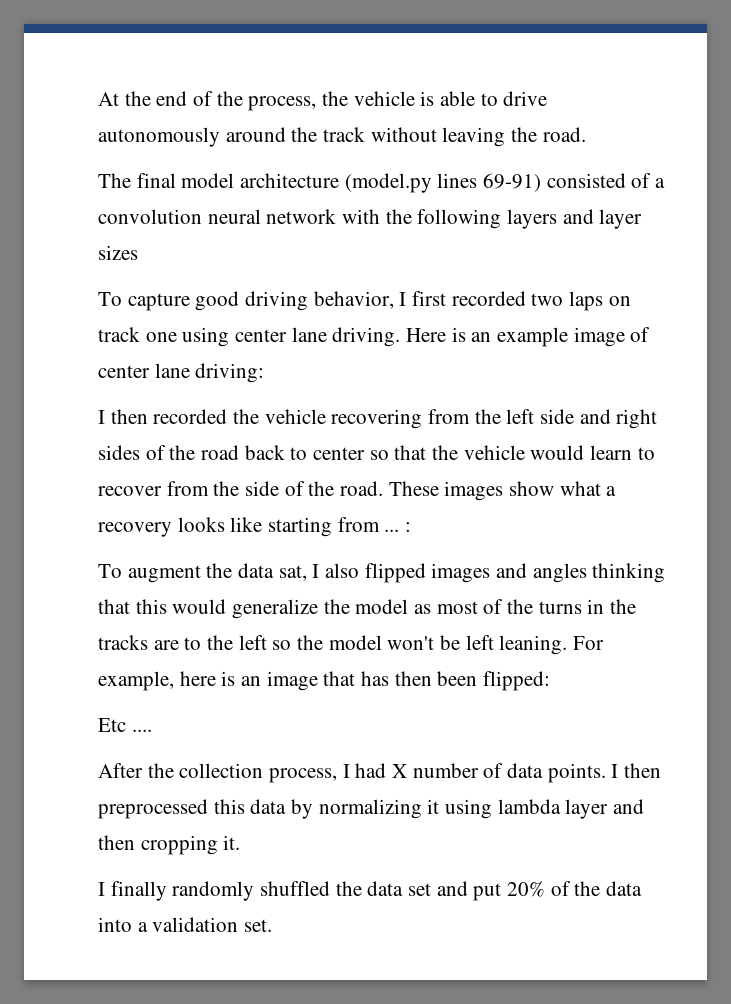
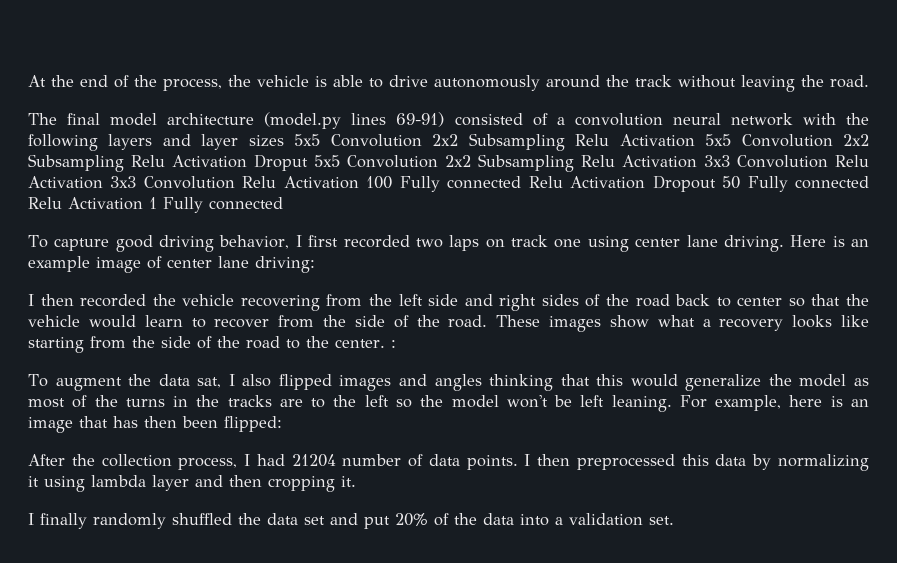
- The final model architecture (model.py lines 69-91) consisted of a convolution neural network with the following layers and layer sizes
+ The final model architecture (model.py lines 69-91) consisted of a convolution neural network with the following layers and layer sizes 5x5 Convolution 2x2 Subsampling Relu Activation 5x5 Convolution 2x2 Subsampling Relu Activation Droput 5x5 Convolution 2x2 Subsampling Relu Activation 3x3 Convolution Relu Activation 3x3 Convolution Relu Activation 100 Fully connected Relu Activation Dropout 50 Fully connected Relu Activation 1 Fully connected
- These images show what a recovery looks like starting from ... :
+ These images show what a recovery looks like starting from the side of the road to the center. :
- Etc ....
- After the collection process, I had X number of data points.
+ After the collection process, I had 21204 number of data points.

